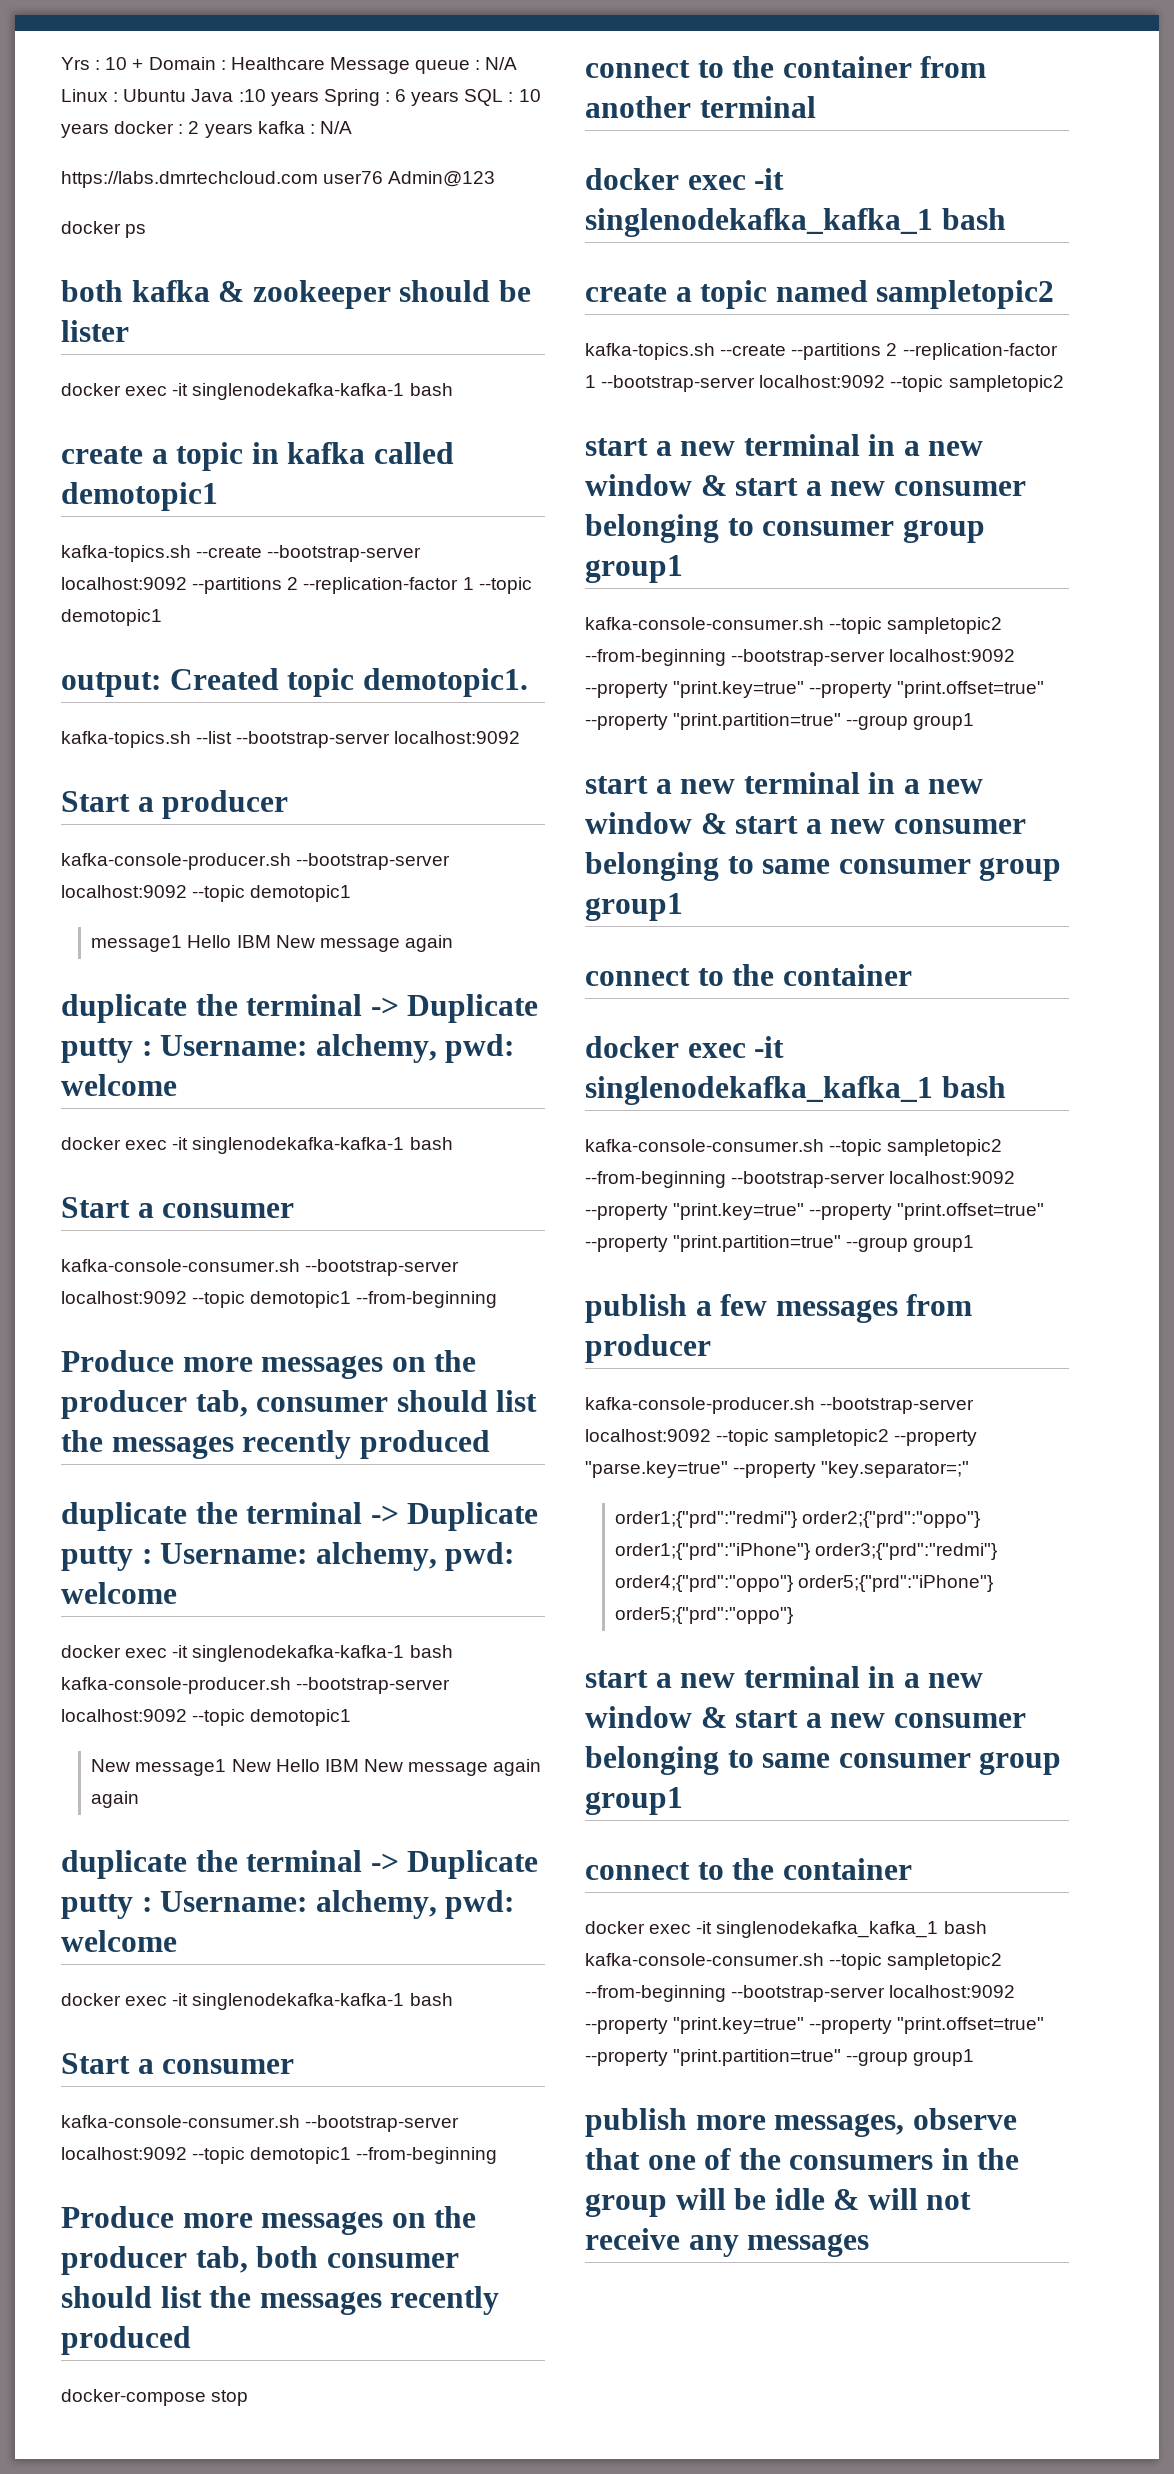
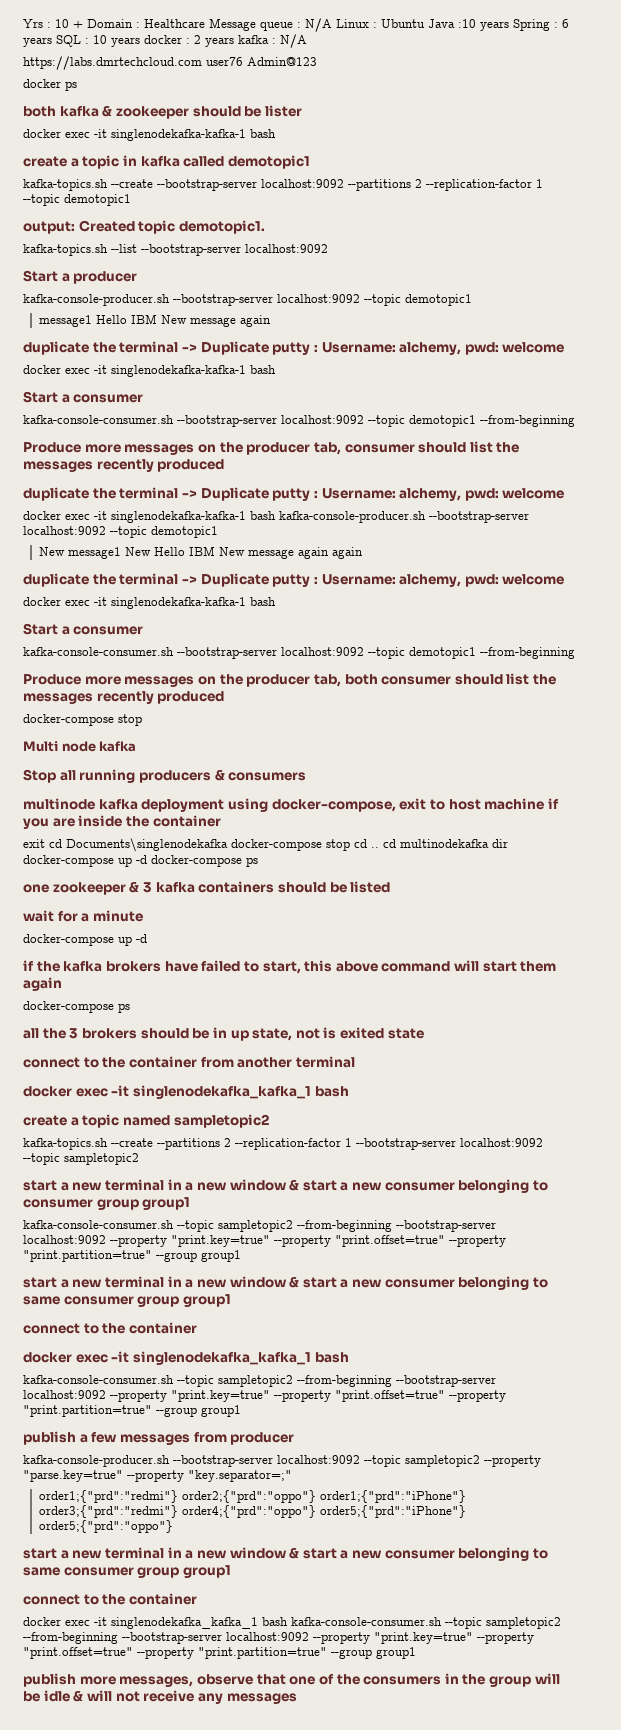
+ Multi node kafka
+ Stop all running producers & consumers
+ multinode kafka deployment using docker-compose, exit to host machine if you are inside the container
+ exit cd Documents\singlenodekafka docker-compose stop cd .. cd multinodekafka dir docker-compose up -d docker-compose ps
+ one zookeeper & 3 kafka containers should be listed
+ wait for a minute
+ docker-compose up -d
+ if the kafka brokers have failed to start, this above command will start them again
+ docker-compose ps
+ all the 3 brokers should be in up state, not is exited state

